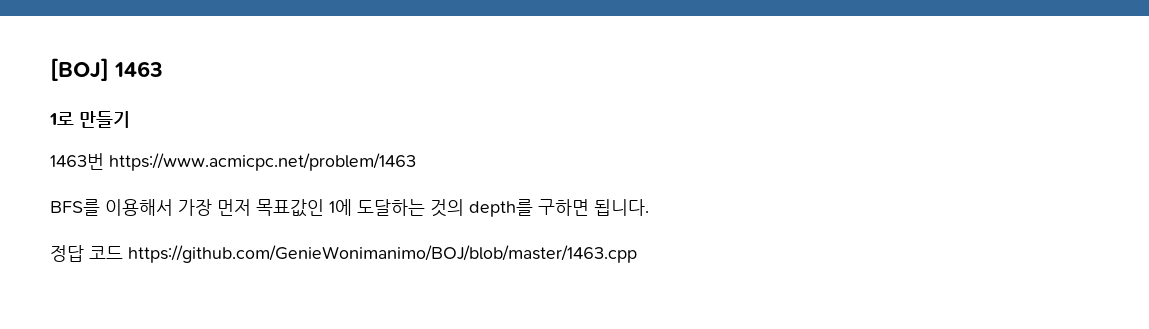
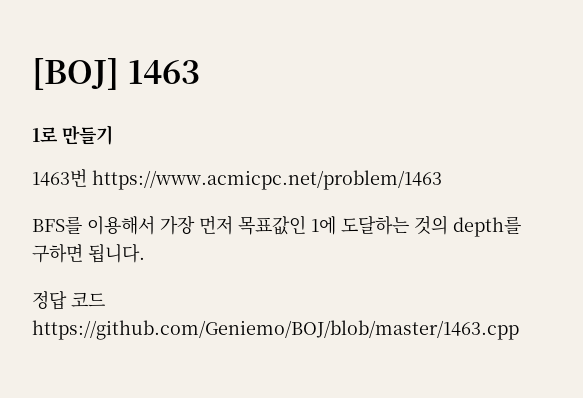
- 정답 코드 https://github.com/GenieWonimanimo/BOJ/blob/master/1463.cpp
+ 정답 코드 https://github.com/Geniemo/BOJ/blob/master/1463.cpp

